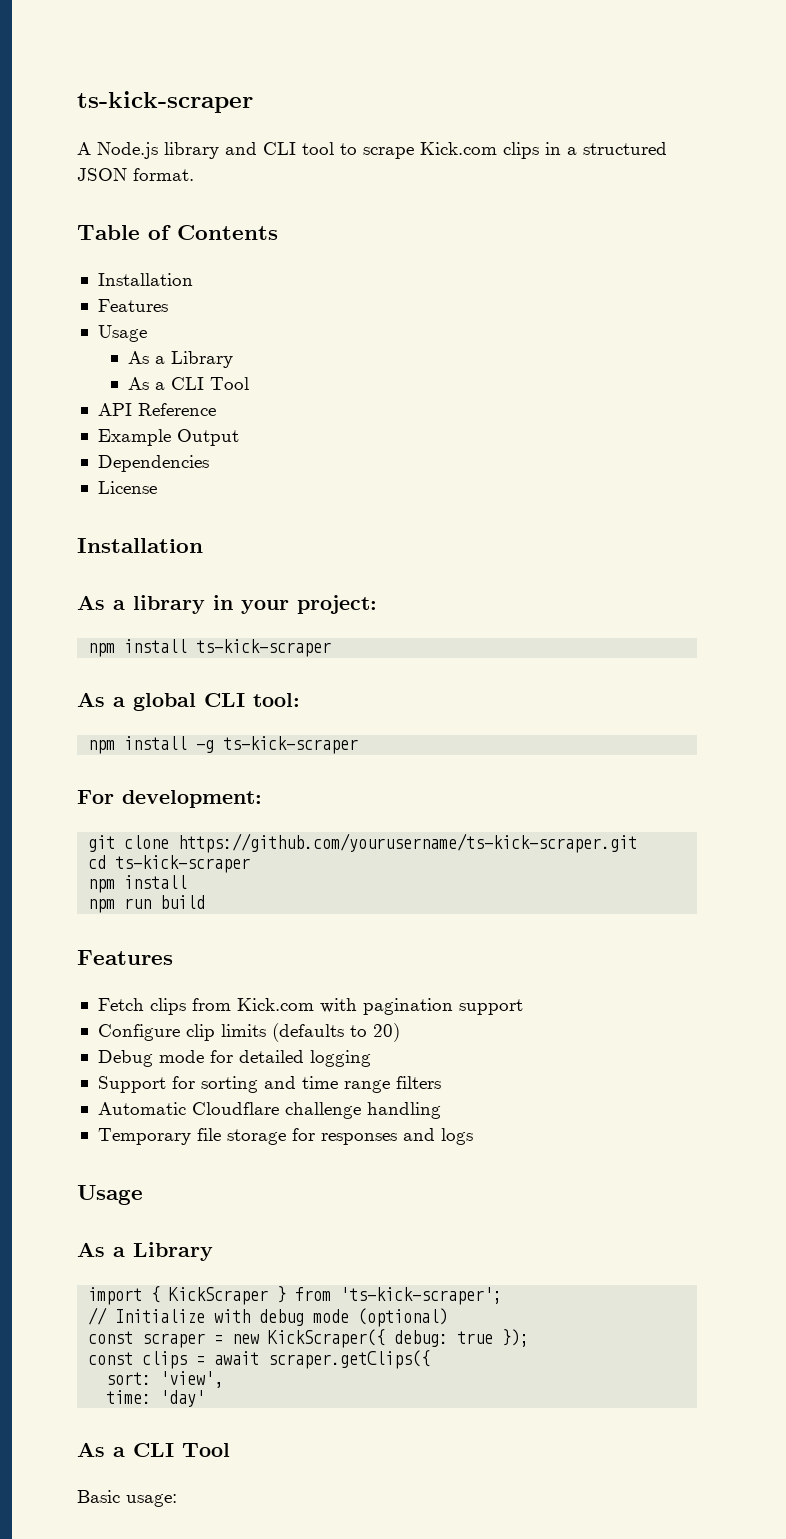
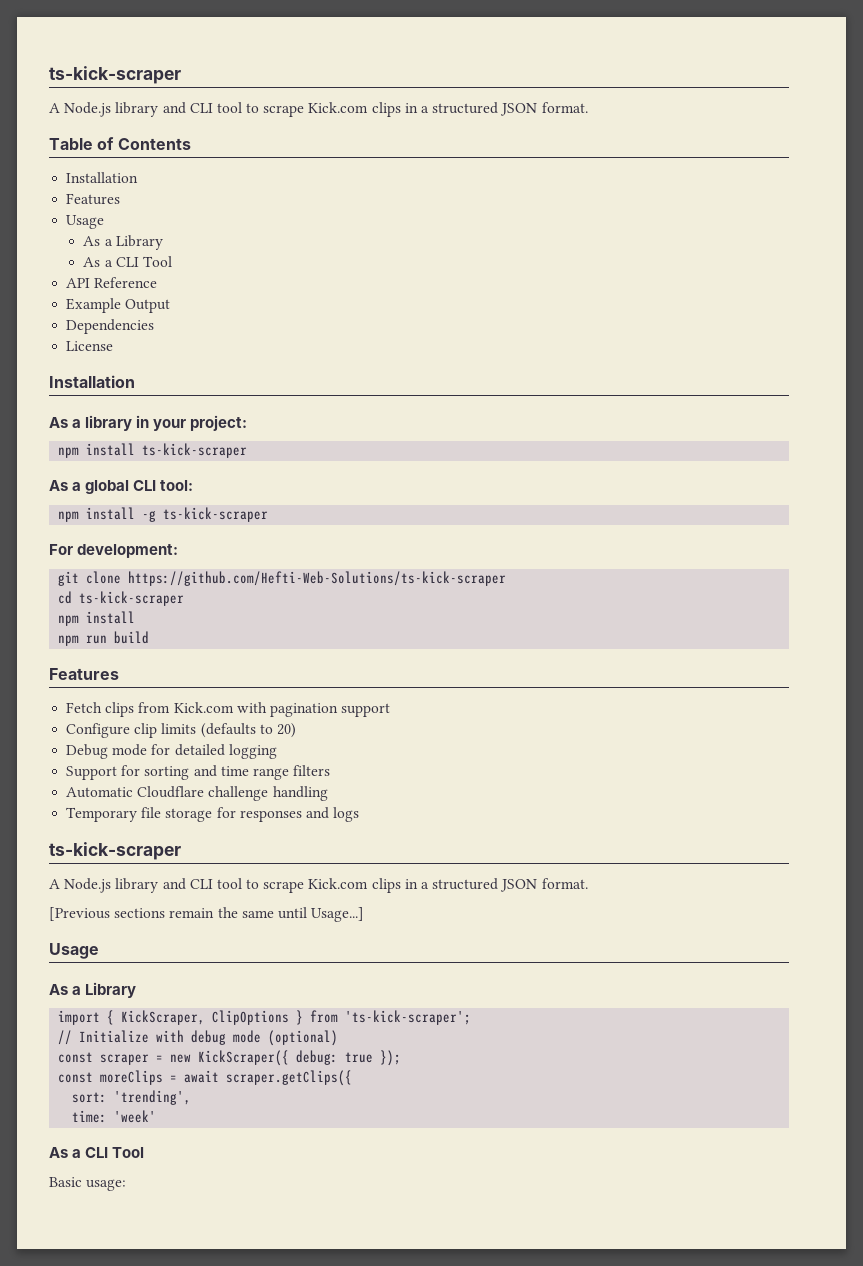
- git clone https://github.com/yourusername/ts-kick-scraper.git
+ git clone https://github.com/Hefti-Web-Solutions/ts-kick-scraper
  Temporary file storage for responses and logs
+ ts-kick-scraper
+ A Node.js library and CLI tool to scrape Kick.com clips in a structured JSON format.
+ [Previous sections remain the same until Usage...]
- import { KickScraper } from 'ts-kick-scraper';
+ import { KickScraper, ClipOptions } from 'ts-kick-scraper';
- const clips = await scraper.getClips({
+ const moreClips = await scraper.getClips({
- sort: 'view',
+ sort: 'trending',
- time: 'day'
+ time: 'week'

